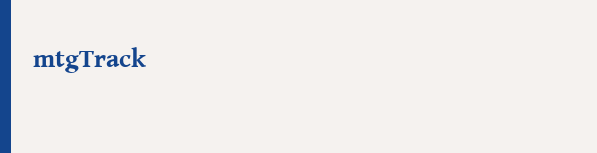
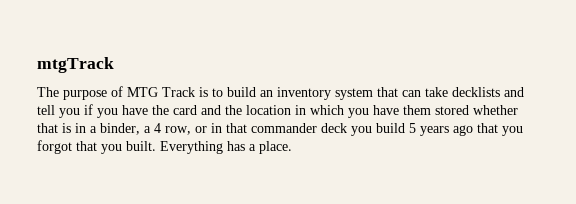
+ The purpose of MTG Track is to build an inventory system that can take decklists and tell you if you have the card and the location in which you have them stored whether that is in a binder, a 4 row, or in that commander deck you build 5 years ago that you forgot that you built. Everything has a place.

